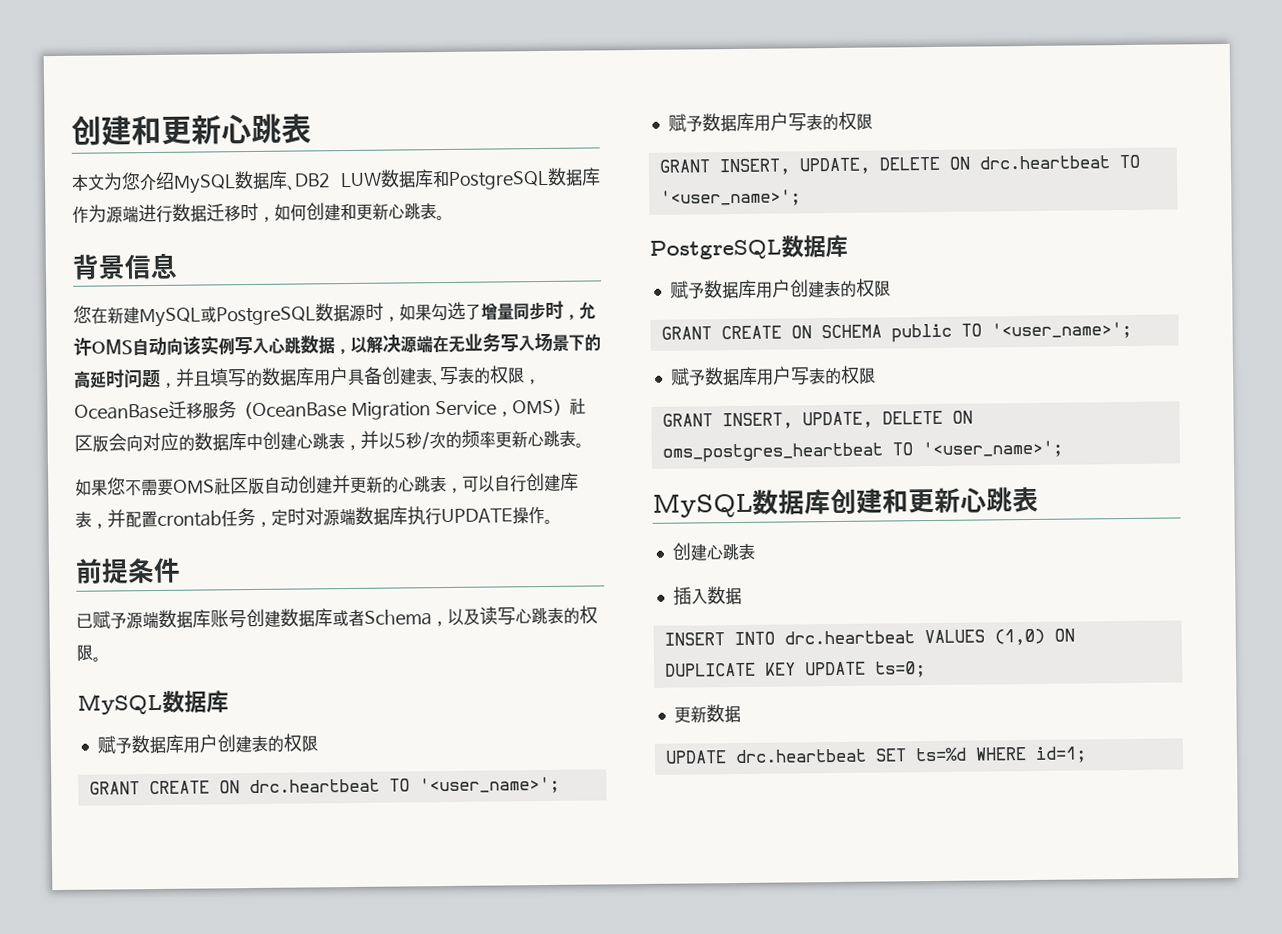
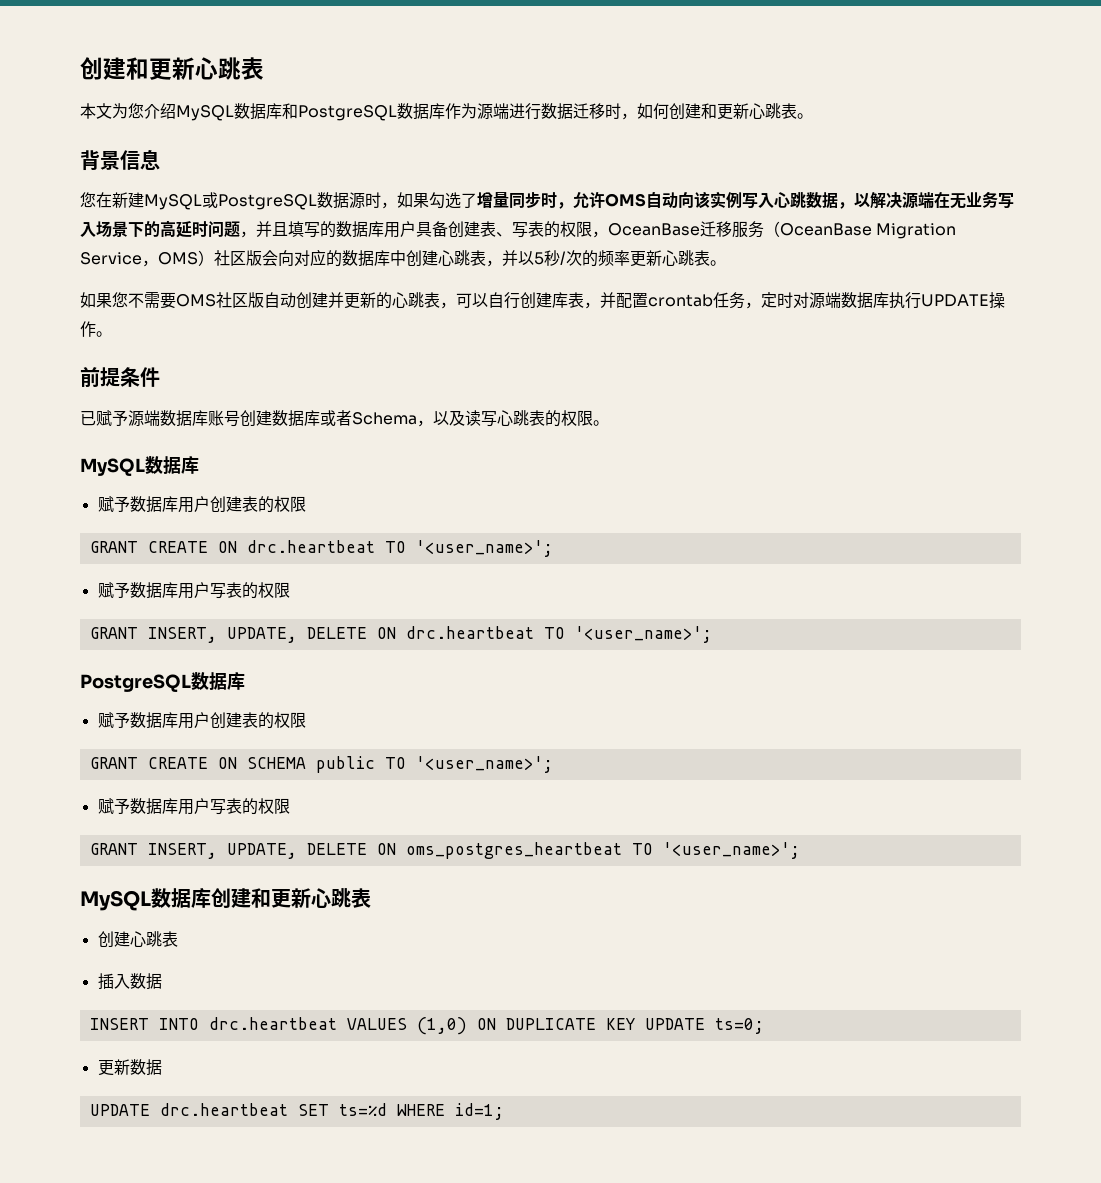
- 本文为您介绍MySQL数据库、DB2 LUW数据库和PostgreSQL数据库作为源端进行数据迁移时，如何创建和更新心跳表。
+ 本文为您介绍MySQL数据库和PostgreSQL数据库作为源端进行数据迁移时，如何创建和更新心跳表。

